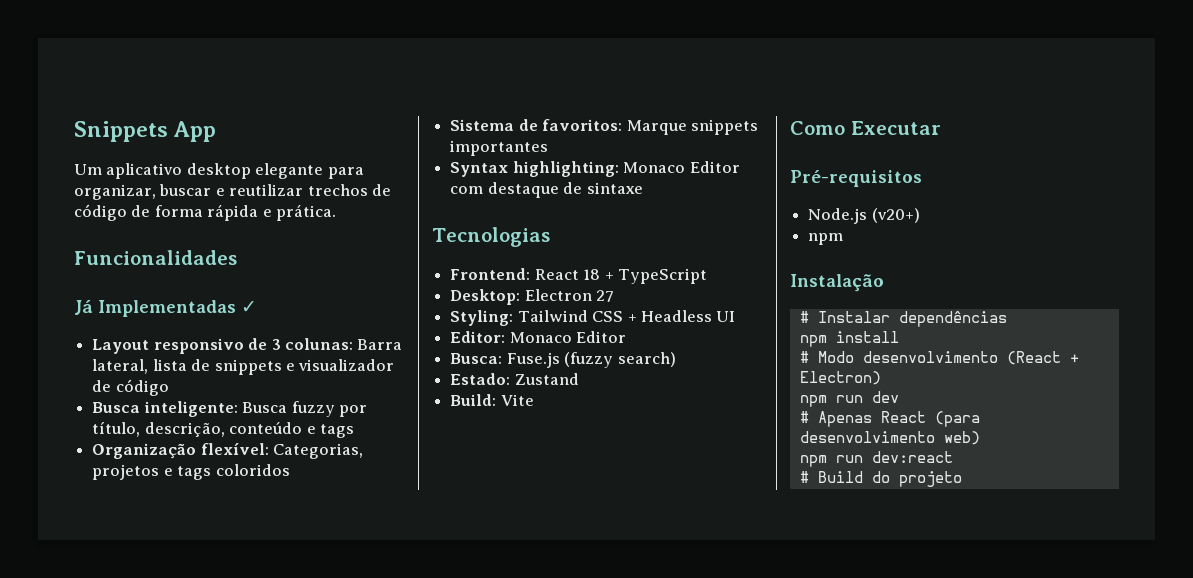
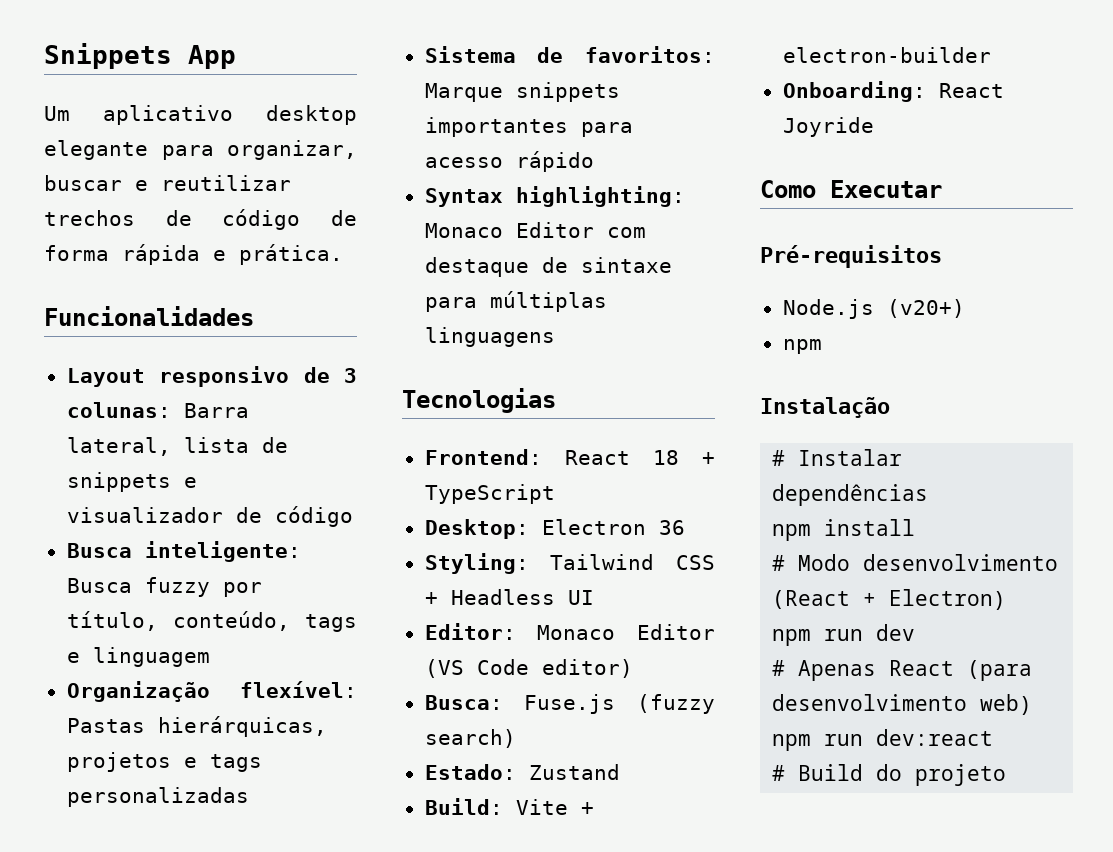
- Já Implementadas ✓
- Busca inteligente: Busca fuzzy por título, descrição, conteúdo e tags
+ Busca inteligente: Busca fuzzy por título, conteúdo, tags e linguagem
- Organização flexível: Categorias, projetos e tags coloridos
+ Organização flexível: Pastas hierárquicas, projetos e tags personalizadas
- Sistema de favoritos: Marque snippets importantes
+ Sistema de favoritos: Marque snippets importantes para acesso rápido
- Syntax highlighting: Monaco Editor com destaque de sintaxe
+ Syntax highlighting: Monaco Editor com destaque de sintaxe para múltiplas linguagens
- Desktop: Electron 27
+ Desktop: Electron 36
- Editor: Monaco Editor
+ Editor: Monaco Editor (VS Code editor)
- Build: Vite
+ Build: Vite + electron-builder
+ Onboarding: React Joyride

